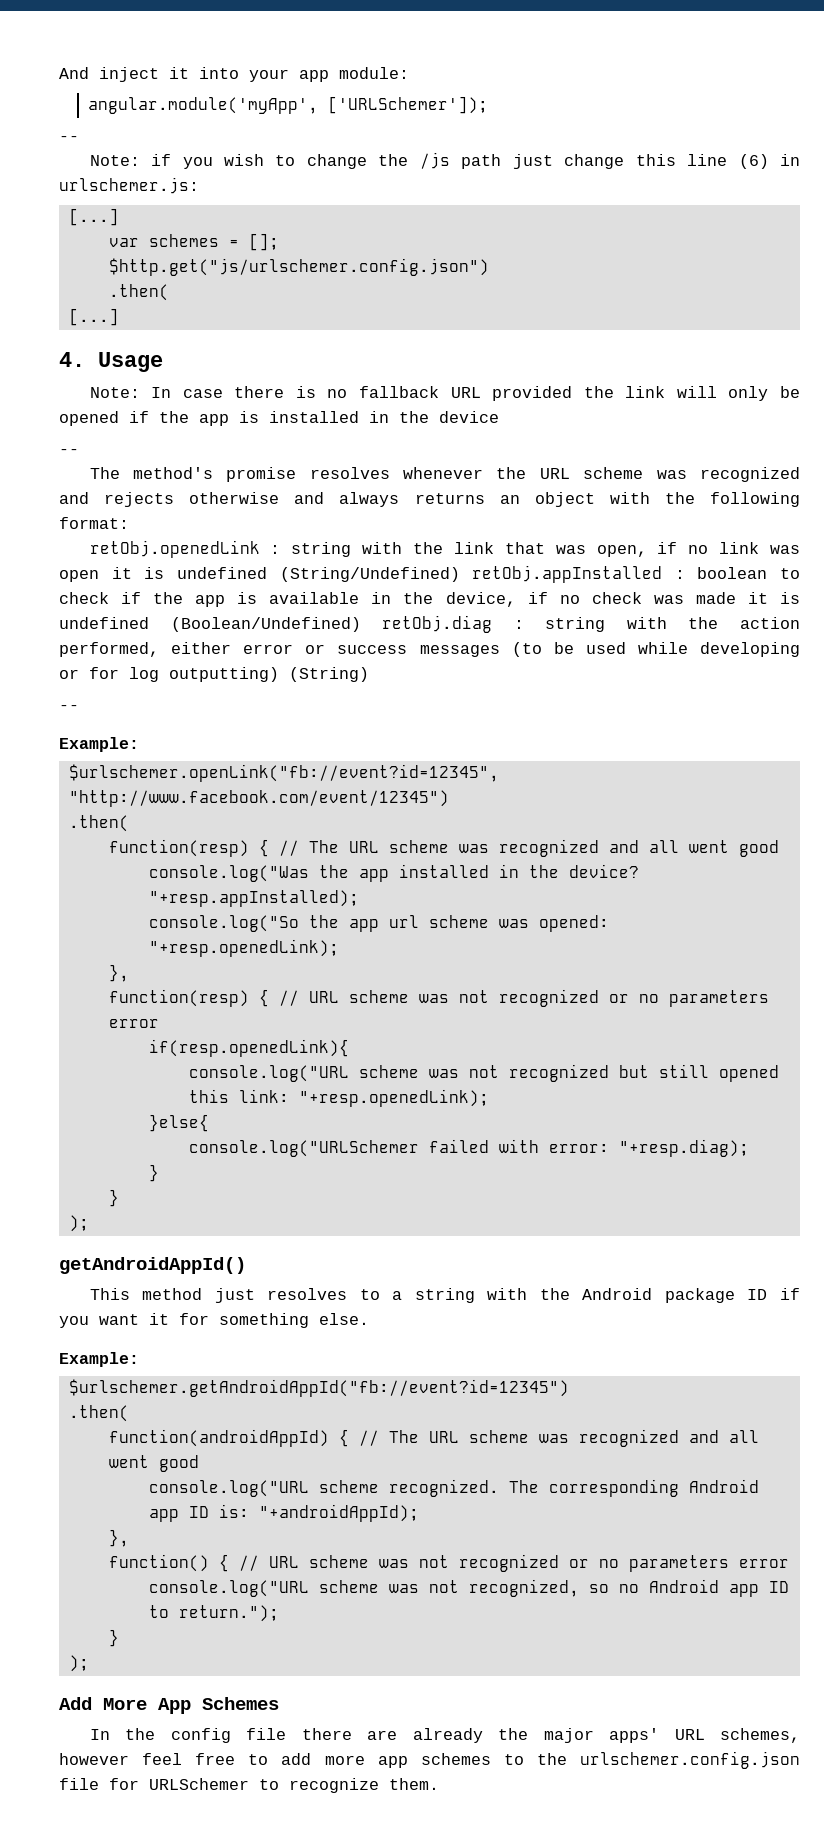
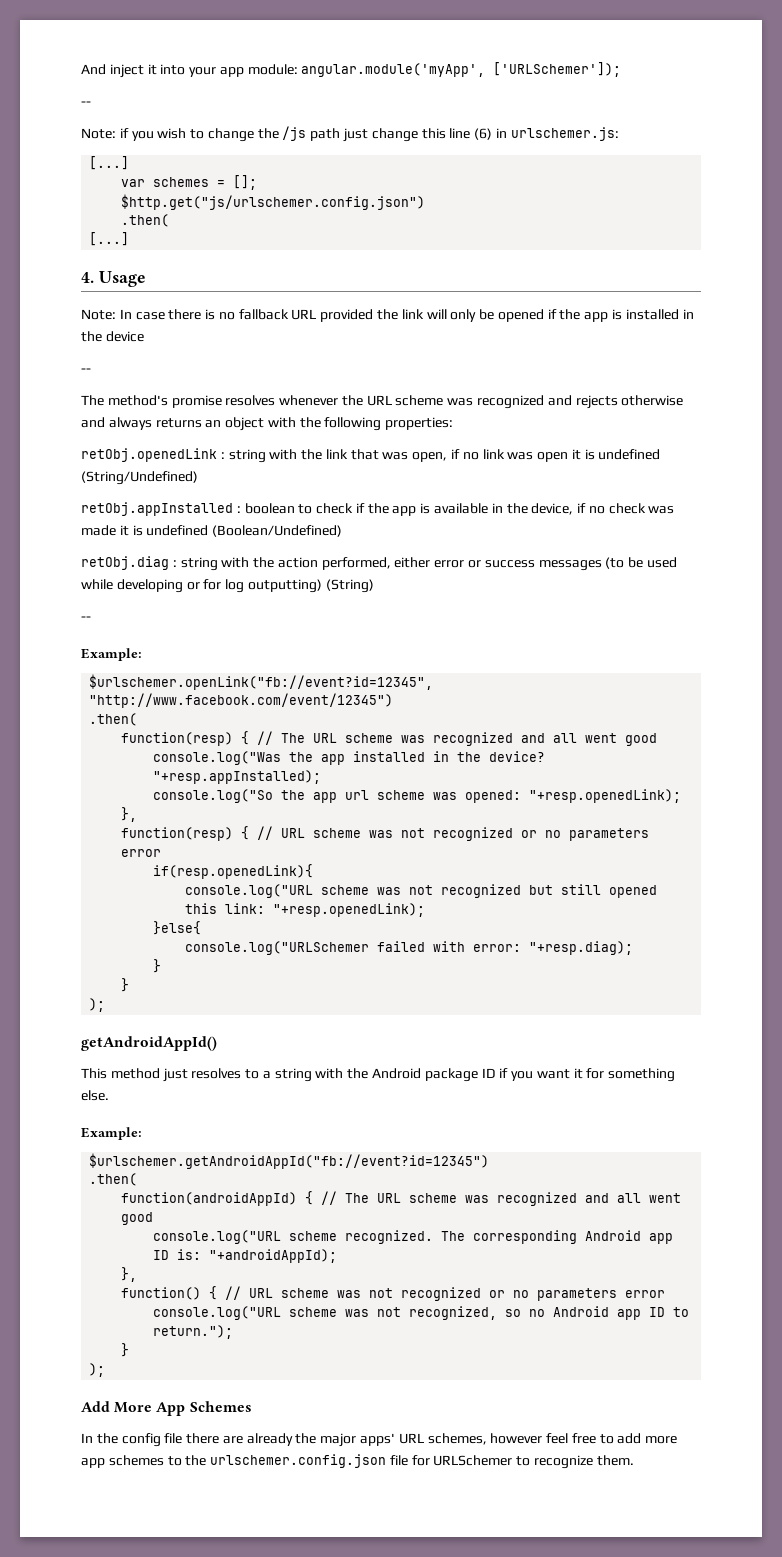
- And inject it into your app module:
- angular.module('myApp', ['URLSchemer']);
+ And inject it into your app module: angular.module('myApp', ['URLSchemer']);
- The method's promise resolves whenever the URL scheme was recognized and rejects otherwise and always returns an object with the following format:
+ The method's promise resolves whenever the URL scheme was recognized and rejects otherwise and always returns an object with the following properties:
- string with the link that was open, if no link was open it is undefined (String/Undefined) retObj.appInstalled :
+ string with the link that was open, if no link was open it is undefined (String/Undefined)
+ retObj.appInstalled :
- boolean to check if the app is available in the device, if no check was made it is undefined (Boolean/Undefined) retObj.diag :
+ boolean to check if the app is available in the device, if no check was made it is undefined (Boolean/Undefined)
+ retObj.diag :

